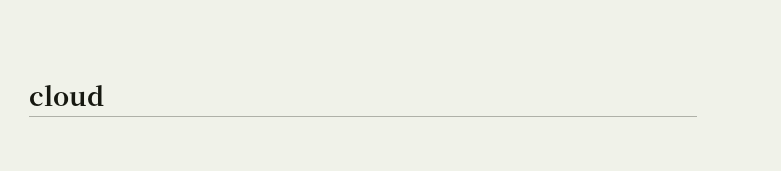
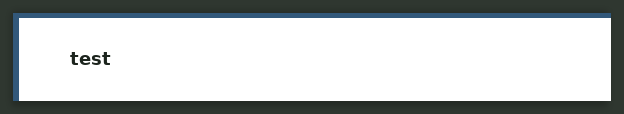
- cloud
+ test

